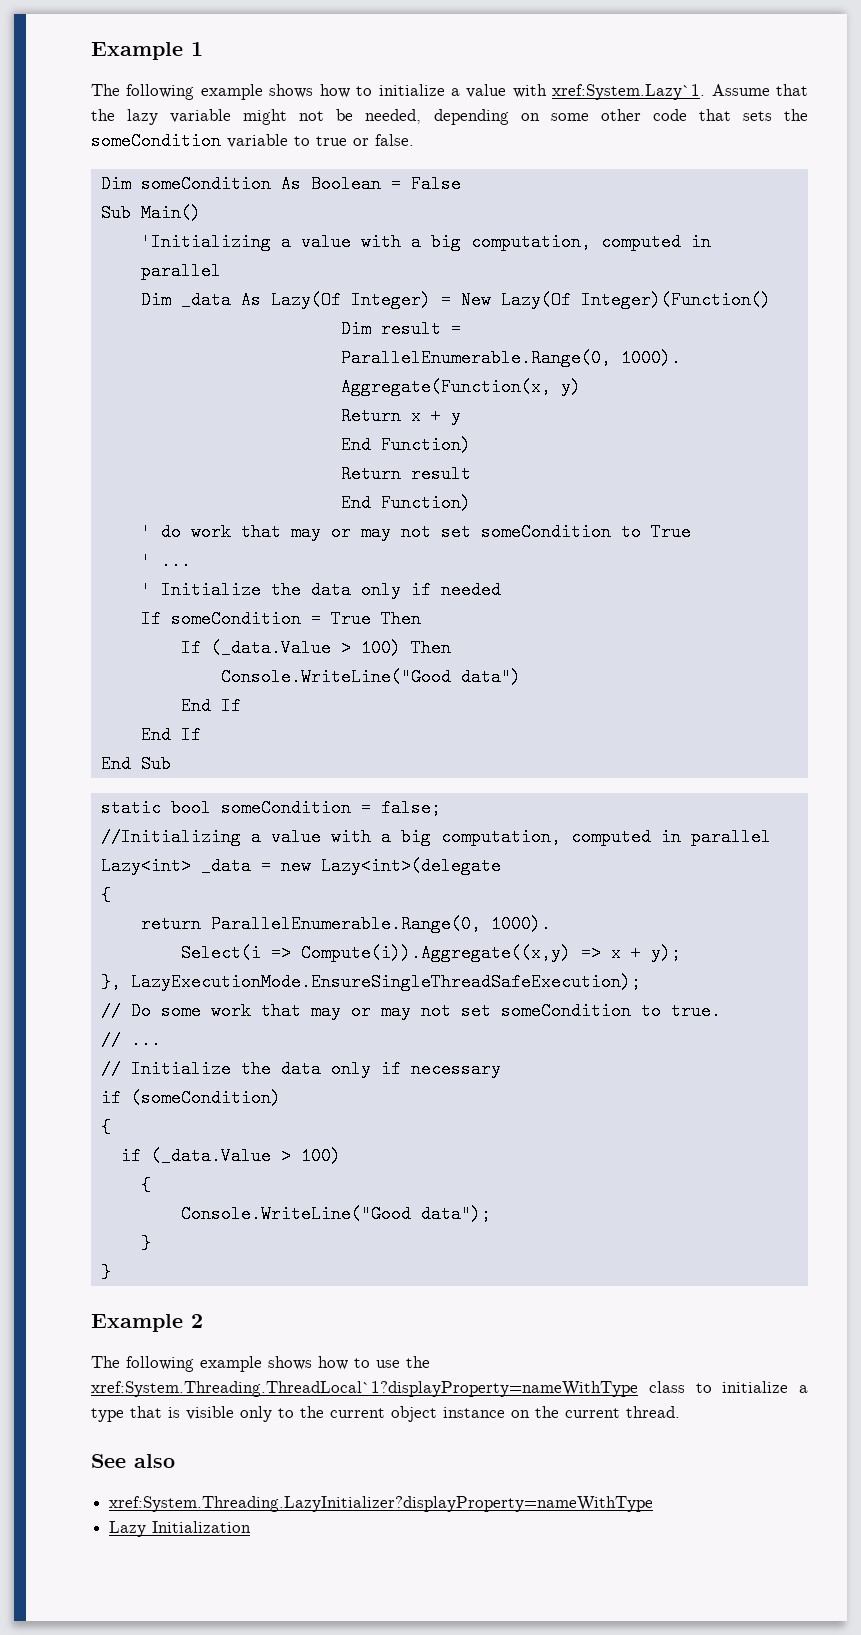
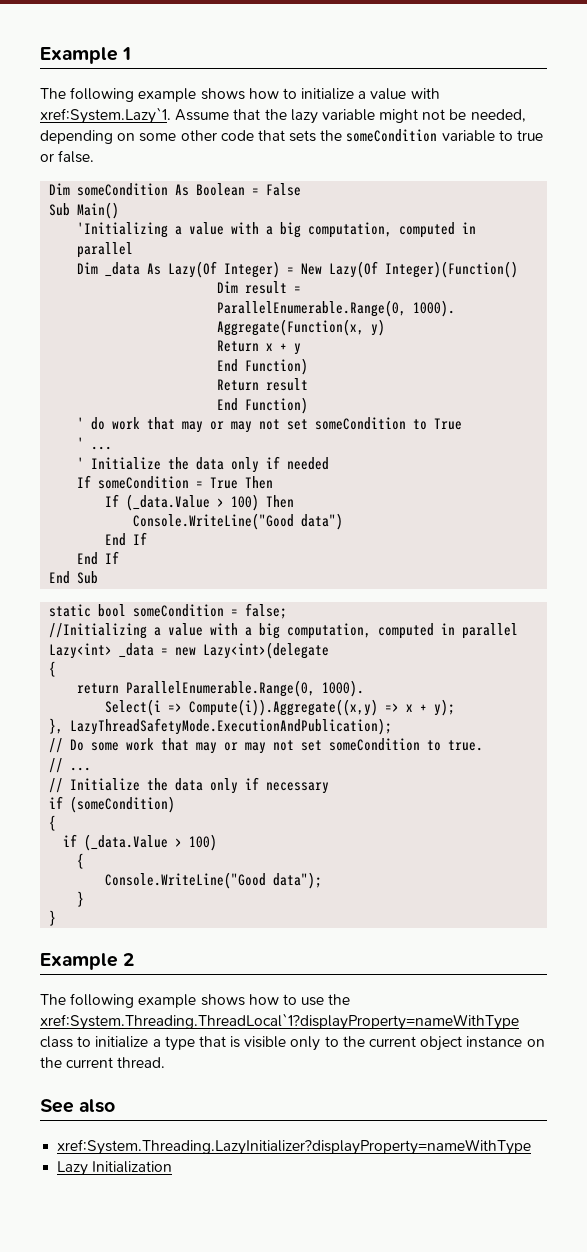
- }, LazyExecutionMode.EnsureSingleThreadSafeExecution);
+ }, LazyThreadSafetyMode.ExecutionAndPublication);

